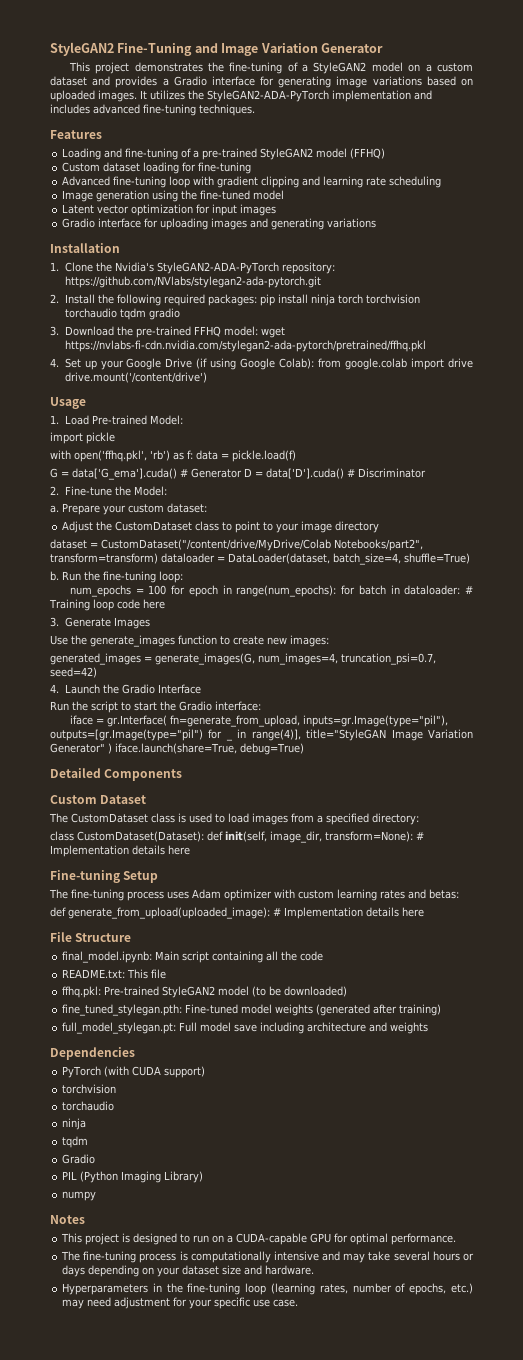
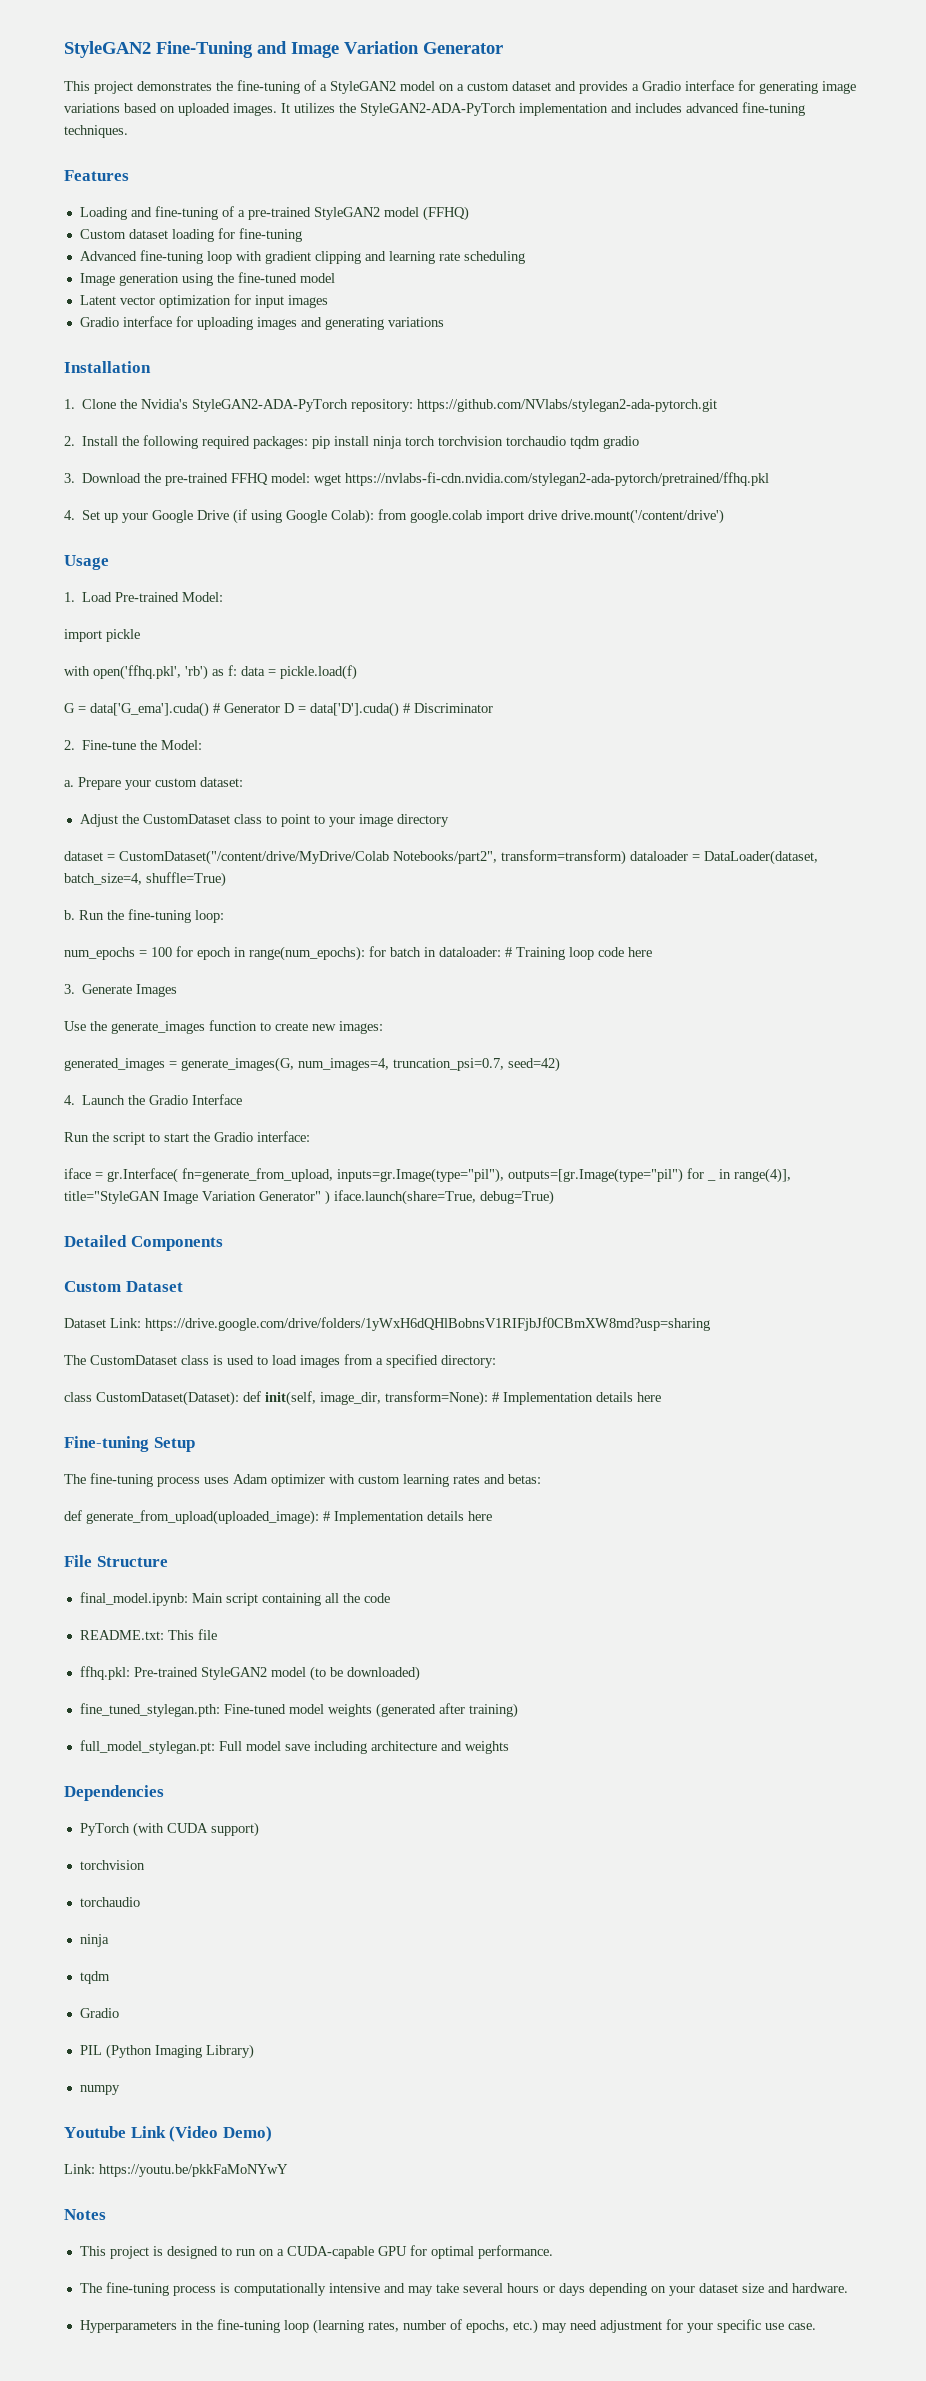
+ Dataset Link: https://drive.google.com/drive/folders/1yWxH6dQHlBobnsV1RIFjbJf0CBmXW8md?usp=sharing
+ Youtube Link (Video Demo)
+ Link: https://youtu.be/pkkFaMoNYwY

